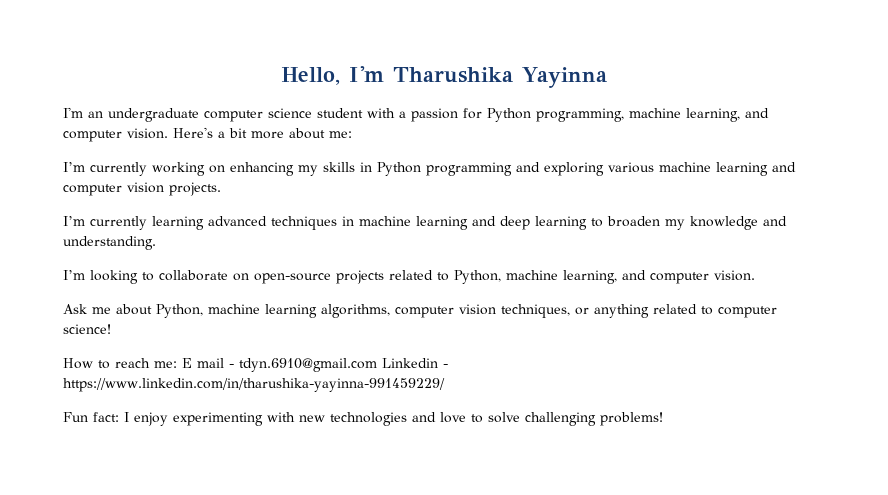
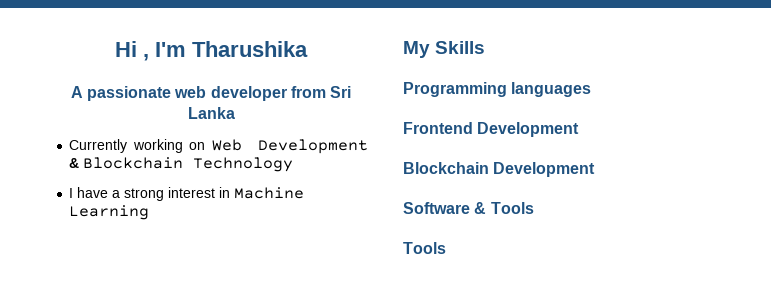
- Hello, I'm Tharushika Yayinna
- I'm an undergraduate computer science student with a passion for Python programming, machine learning, and computer vision. Here's a bit more about me:
- I’m currently working on enhancing my skills in Python programming and exploring various machine learning and computer vision projects.
- I’m currently learning advanced techniques in machine learning and deep learning to broaden my knowledge and understanding.
- I’m looking to collaborate on open-source projects related to Python, machine learning, and computer vision.
- Ask me about Python, machine learning algorithms, computer vision techniques, or anything related to computer science!
- How to reach me: E mail - tdyn.6910@gmail.com Linkedin - https://www.linkedin.com/in/tharushika-yayinna-991459229/
- Fun fact: I enjoy experimenting with new technologies and love to solve challenging problems!
+ Hi , I'm Tharushika
+ A passionate web developer from Sri Lanka
+ Currently working on Web Development & Blockchain Technology
+ I have a strong interest in Machine Learning
+ My Skills
+ Programming languages
+ Frontend Development
+ Blockchain Development
+ Software & Tools
+ Tools

